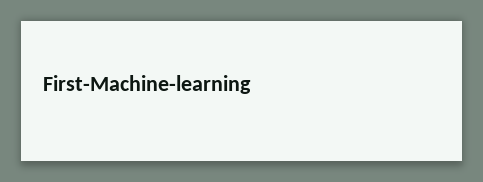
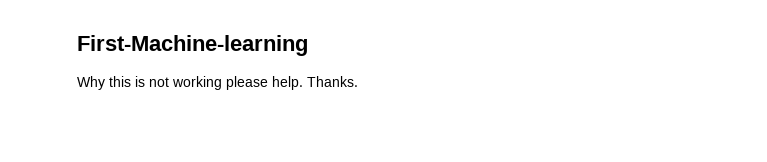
+ Why this is not working please help. Thanks.

